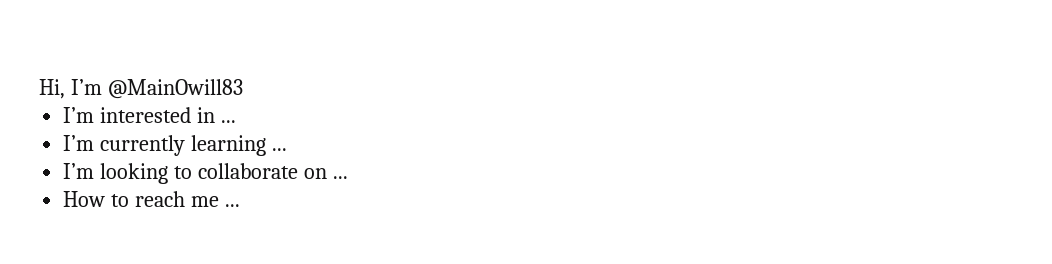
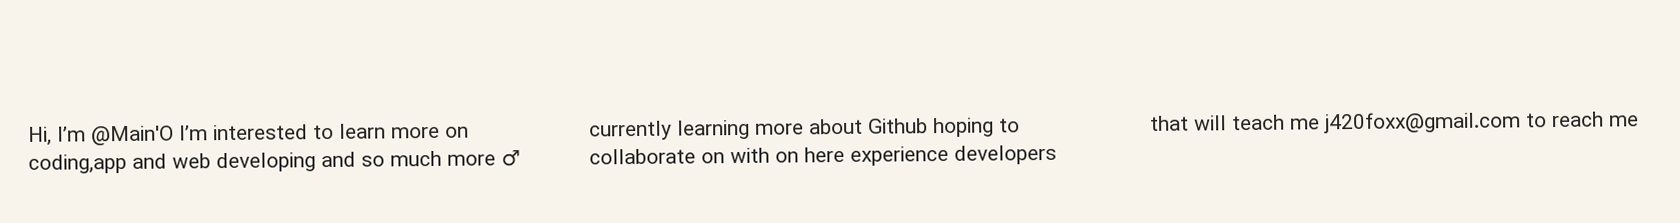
- Hi, I’m @MainOwill83
- I’m interested in ...
- I’m currently learning ...
- I’m looking to collaborate on ...
- How to reach me ...
+ Hi, I’m @Main'O I’m interested to learn more on coding,app and web developing and so much more ♂ currently learning more about Github hoping to collaborate on with on here experience developers that will teach me j420foxx@gmail.com to reach me

